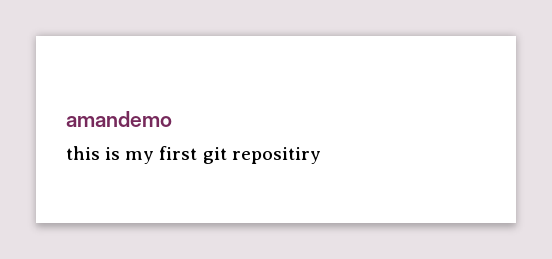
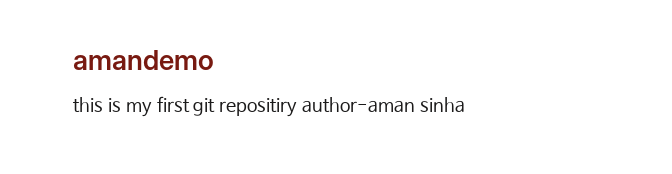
- this is my first git repositiry
+ this is my first git repositiry author-aman sinha

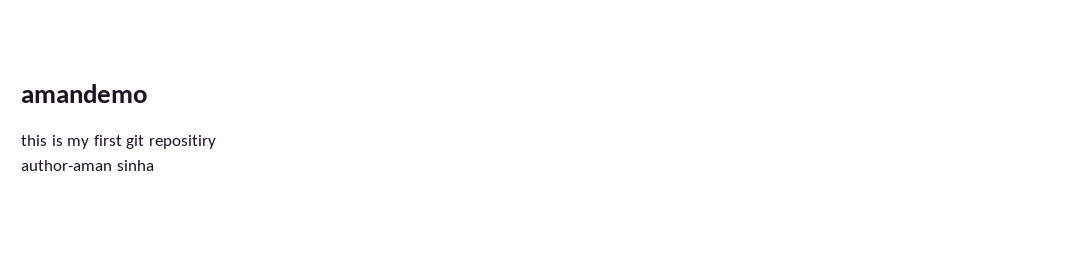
- this is my first git repositiry author-aman sinha
+ this is my first git repositiry
+ author-aman sinha

